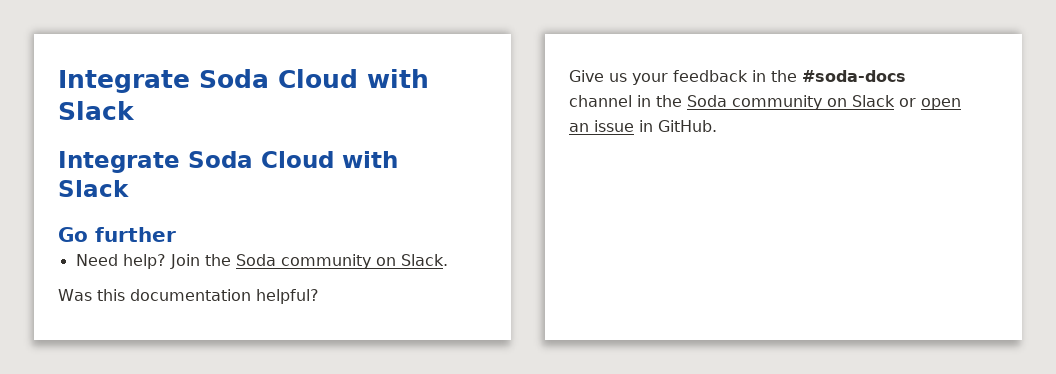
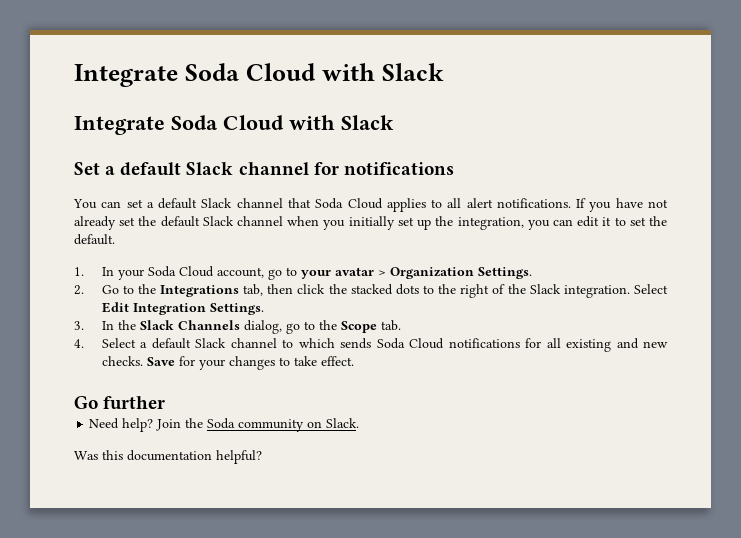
+ Set a default Slack channel for notifications
+ You can set a default Slack channel that Soda Cloud applies to all alert notifications. If you have not already set the default Slack channel when you initially set up the integration, you can edit it to set the default.
+ 1. In your Soda Cloud account, go to your avatar > Organization Settings.
+ 2. Go to the Integrations tab, then click the stacked dots to the right of the Slack integration. Select Edit Integration Settings.
+ 3. In the Slack Channels dialog, go to the Scope tab.
+ 4. Select a default Slack channel to which sends Soda Cloud notifications for all existing and new checks. Save for your changes to take effect.
- Give us your feedback in the #soda-docs channel in the Soda community on Slack or open an issue in GitHub.

